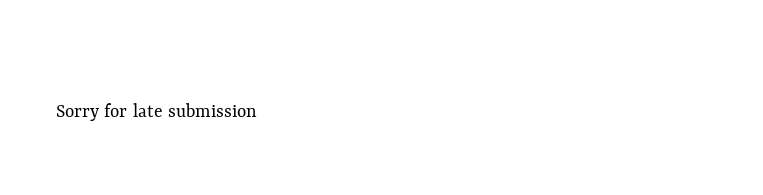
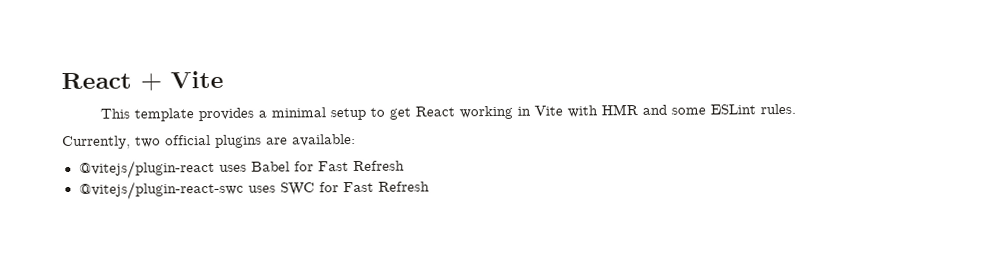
- Sorry for late submission
+ React + Vite
+ This template provides a minimal setup to get React working in Vite with HMR and some ESLint rules.
+ Currently, two official plugins are available:
+ @vitejs/plugin-react uses Babel for Fast Refresh
+ @vitejs/plugin-react-swc uses SWC for Fast Refresh

